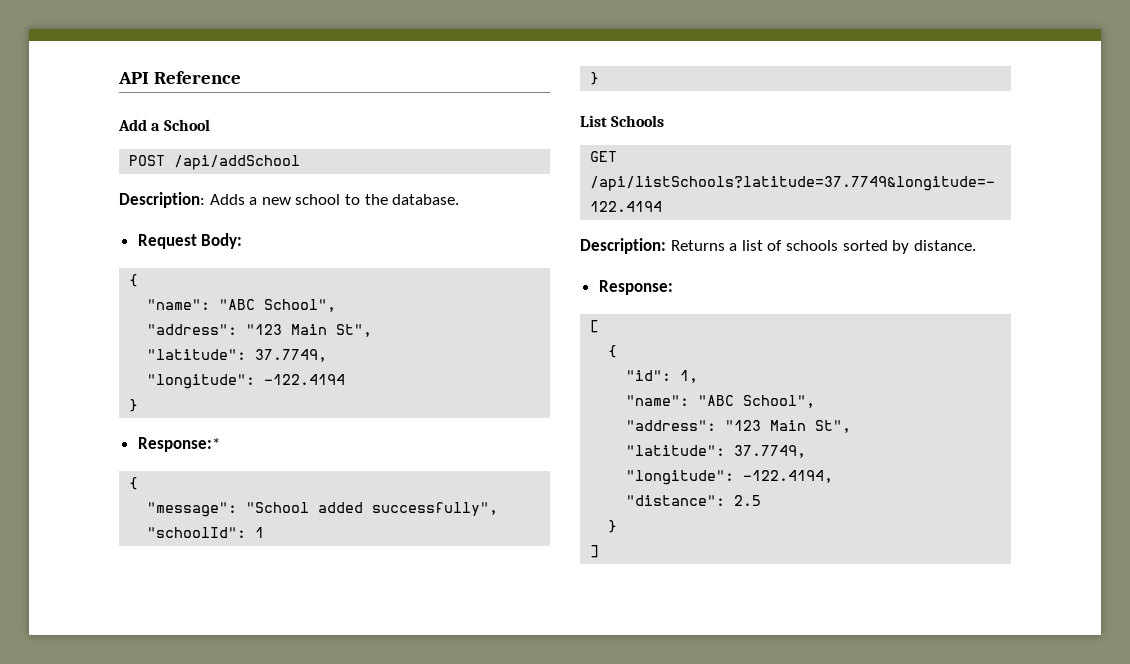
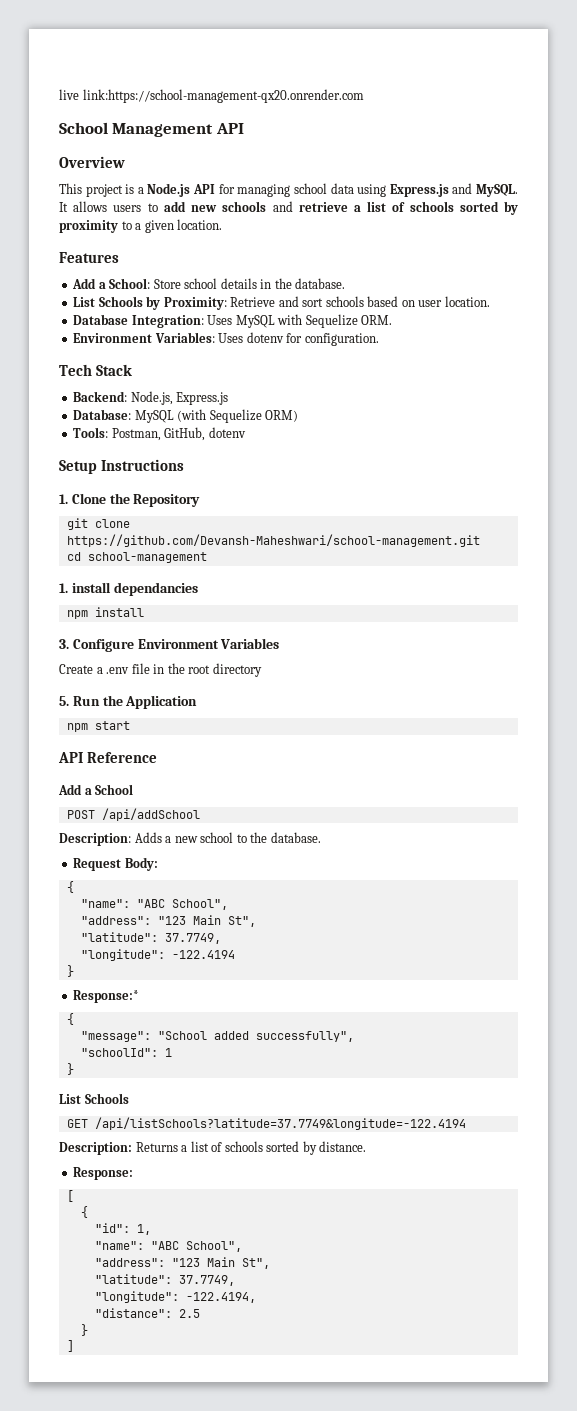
+ live link:https://school-management-qx20.onrender.com
+ School Management API
+ Overview
+ This project is a Node.js API for managing school data using Express.js and MySQL. It allows users to add new schools and retrieve a list of schools sorted by proximity to a given location.
+ Features
+ Add a School: Store school details in the database.
+ List Schools by Proximity: Retrieve and sort schools based on user location.
+ Database Integration: Uses MySQL with Sequelize ORM.
+ Environment Variables: Uses dotenv for configuration.
+ Tech Stack
+ Backend: Node.js, Express.js
+ Database: MySQL (with Sequelize ORM)
+ Tools: Postman, GitHub, dotenv
+ Setup Instructions
+ 1. Clone the Repository
+ git clone https://github.com/Devansh-Maheshwari/school-management.git
+ cd school-management
+ 1. install dependancies
+ npm install
+ 3. Configure Environment Variables
+ Create a .env file in the root directory
+ 5. Run the Application
+ npm start

